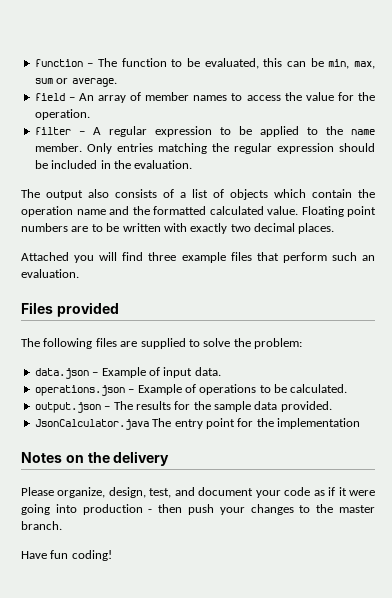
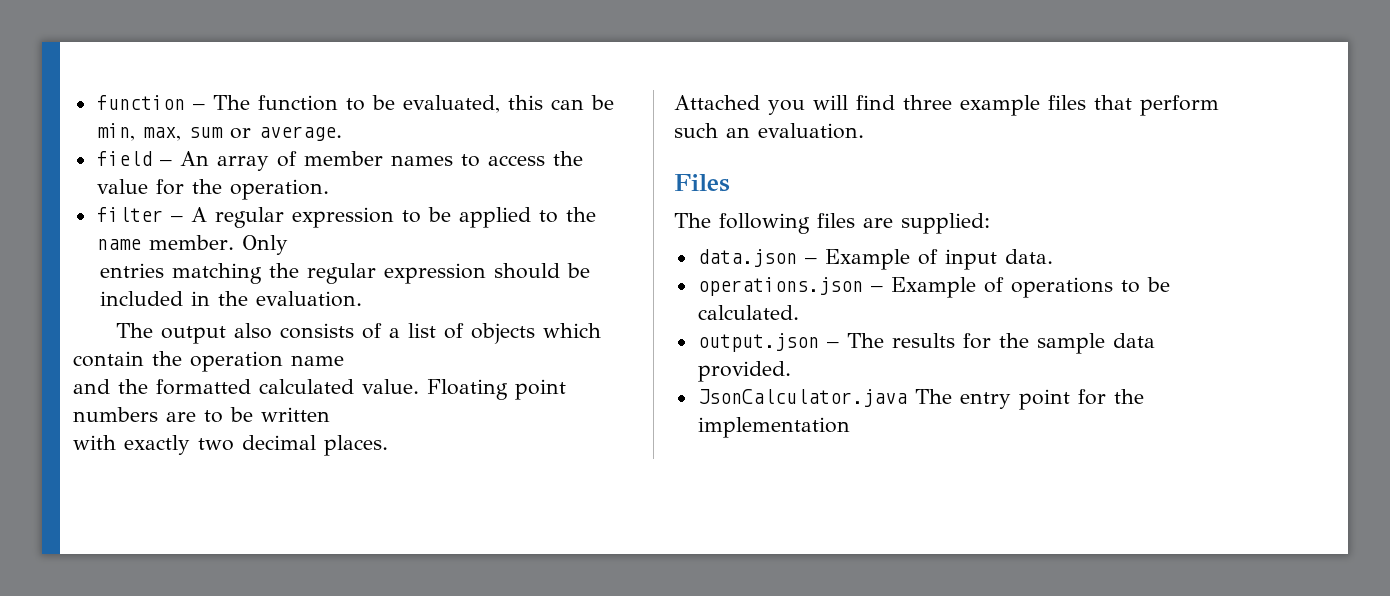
- Only entries matching the regular expression should be included in the evaluation.
+ Only
+ entries matching the regular expression should be included in the evaluation.
- The output also consists of a list of objects which contain the operation name and the formatted calculated value.
+ The output also consists of a list of objects which contain the operation name
+ and the formatted calculated value.
- Floating point numbers are to be written with exactly two decimal places.
+ Floating point numbers are to be written
+ with exactly two decimal places.
- Files provided
+ Files
- The following files are supplied to solve the problem:
+ The following files are supplied:
- Notes on the delivery
- Please organize, design, test, and document your code as if it were going into production - then push your changes to the master branch.
- Have fun coding!

